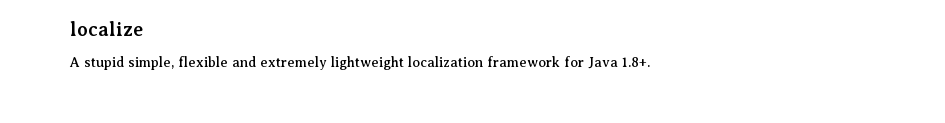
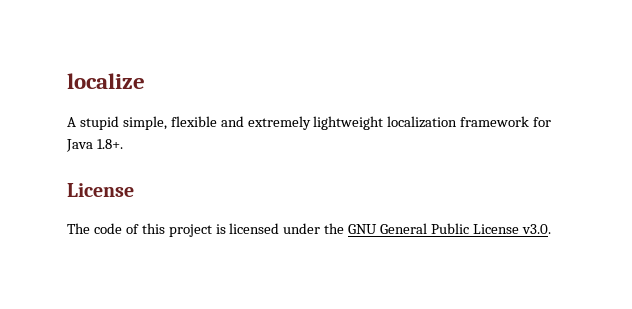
  A stupid simple, flexible and extremely lightweight localization framework for Java 1.8+.
+ License
+ The code of this project is licensed under the GNU General Public License v3.0.

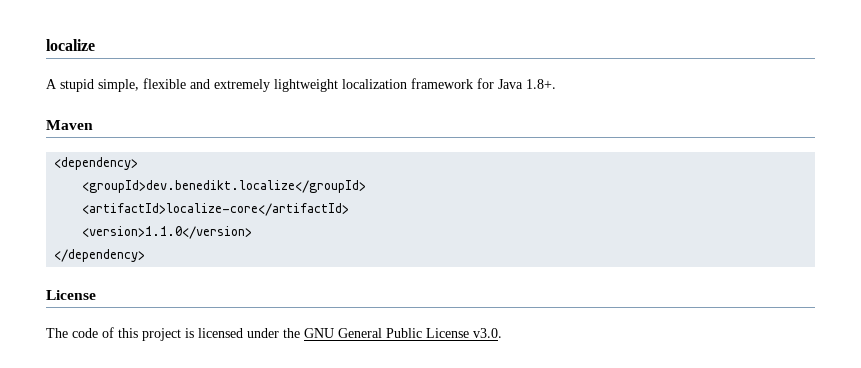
+ Maven
+ <dependency>
+ <groupId>dev.benedikt.localize</groupId>
+ <artifactId>localize-core</artifactId>
+ <version>1.1.0</version>
+ </dependency>

